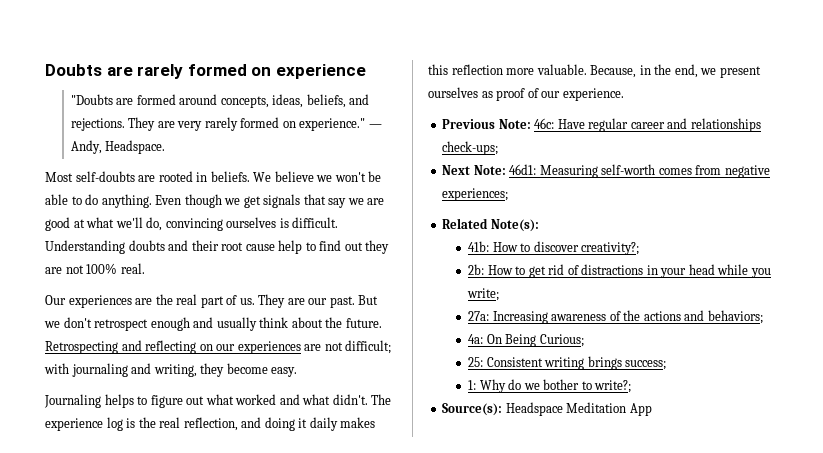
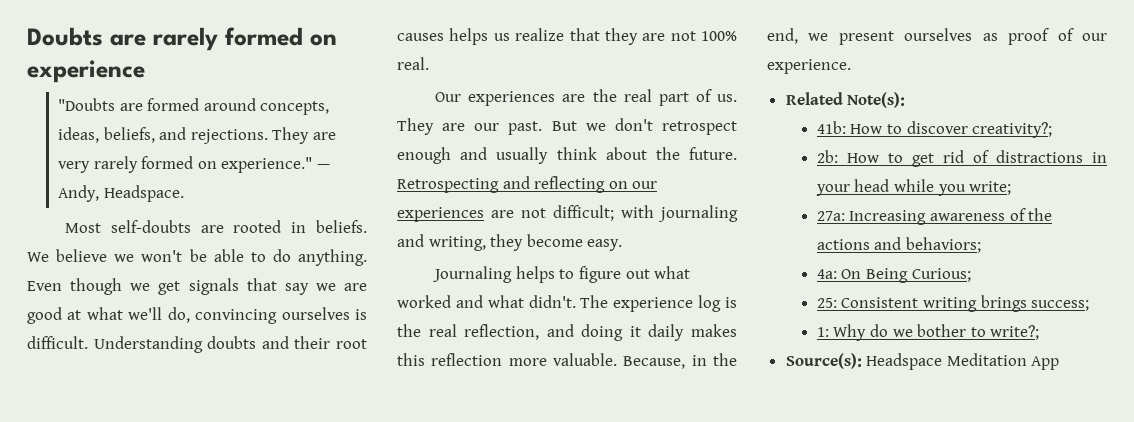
- Understanding doubts and their root cause help to find out they are not 100% real.
+ Understanding doubts and their root causes helps us realize that they are not 100% real.
- Previous Note: 46c: Have regular career and relationships check-ups;
- Next Note: 46d1: Measuring self-worth comes from negative experiences;

